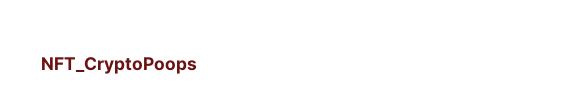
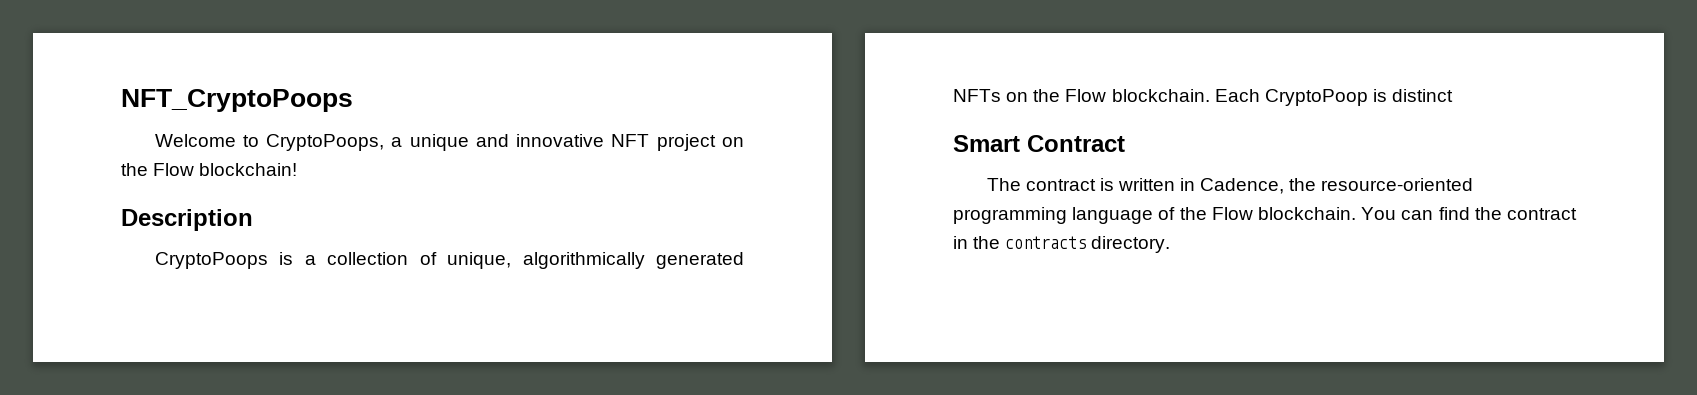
+ Welcome to CryptoPoops, a unique and innovative NFT project on the Flow blockchain!
+ Description
+ CryptoPoops is a collection of unique, algorithmically generated NFTs on the Flow blockchain. Each CryptoPoop is distinct
+ Smart Contract
+ The contract is written in Cadence, the resource-oriented programming language of the Flow blockchain. You can find the contract in the contracts directory.

